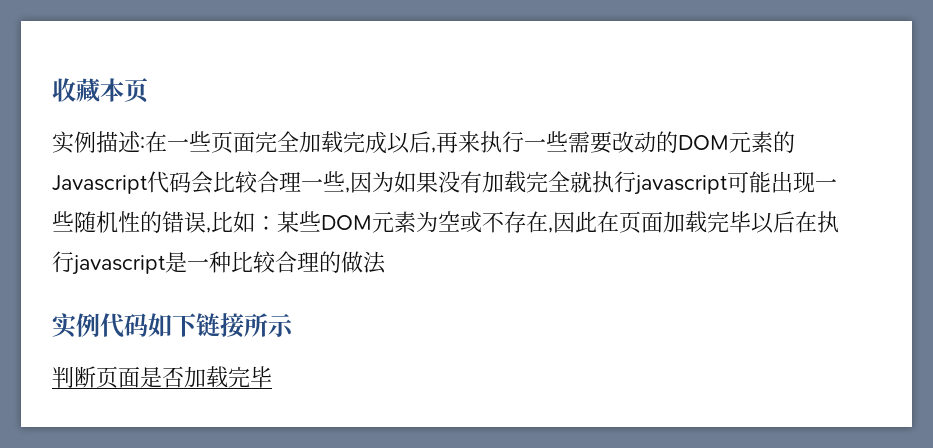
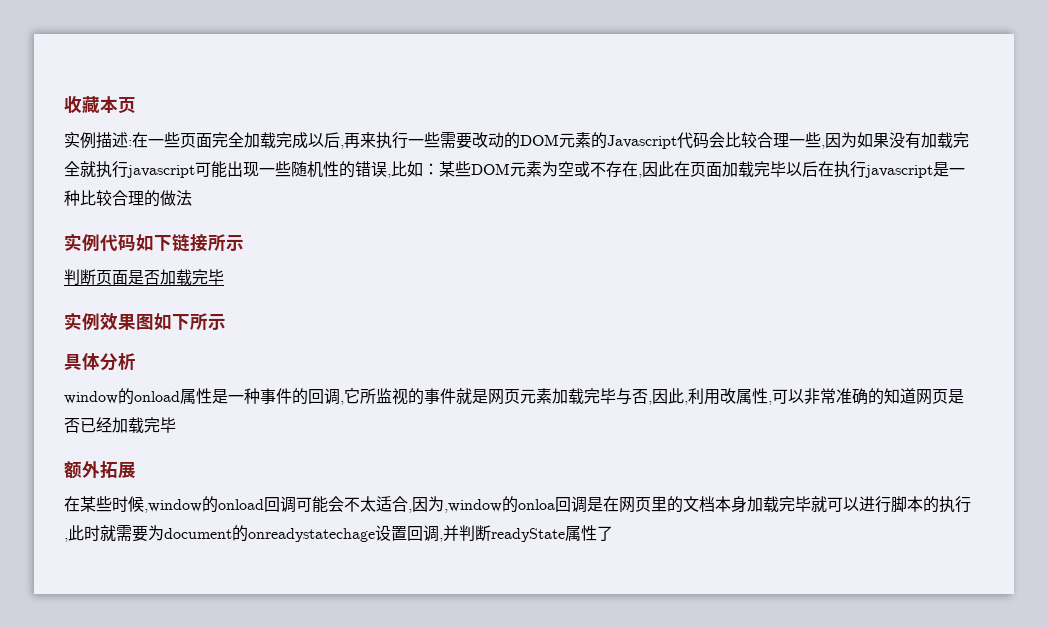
+ 实例效果图如下所示
+ 具体分析
+ window的onload属性是一种事件的回调,它所监视的事件就是网页元素加载完毕与否,因此,利用改属性,可以非常准确的知道网页是否已经加载完毕
+ 额外拓展
+ 在某些时候,window的onload回调可能会不太适合,因为,window的onloa回调是在网页里的文档本身加载完毕就可以进行脚本的执行,此时就需要为document的onreadystatechage设置回调,并判断readyState属性了

